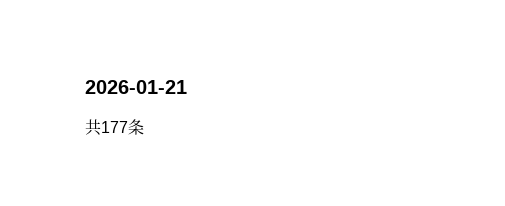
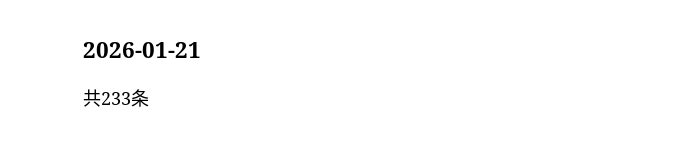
- 共177条
+ 共233条

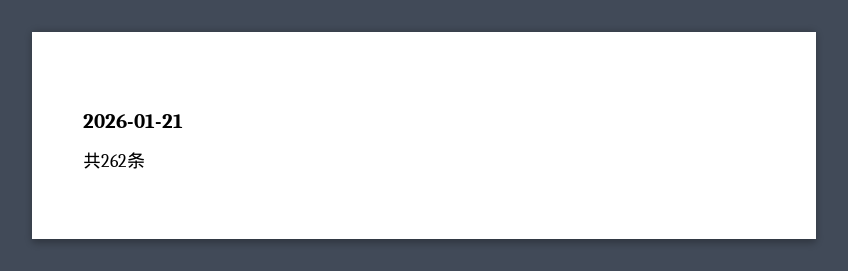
- 共233条
+ 共262条

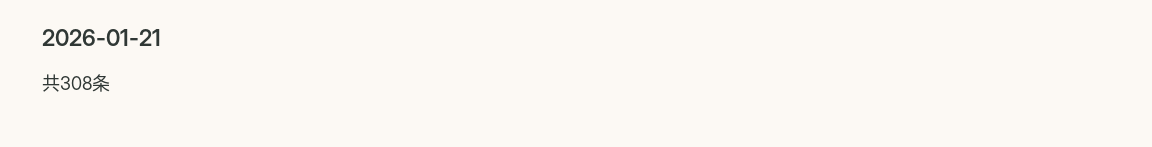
- 共262条
+ 共308条

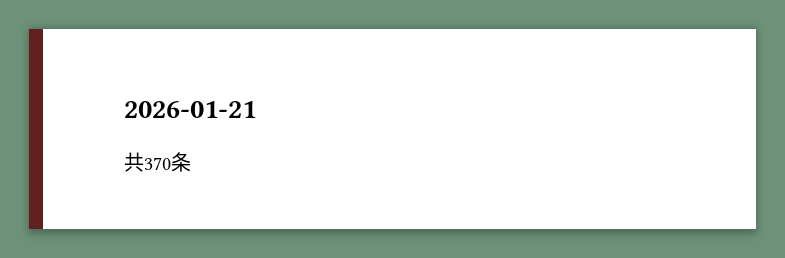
- 共308条
+ 共370条

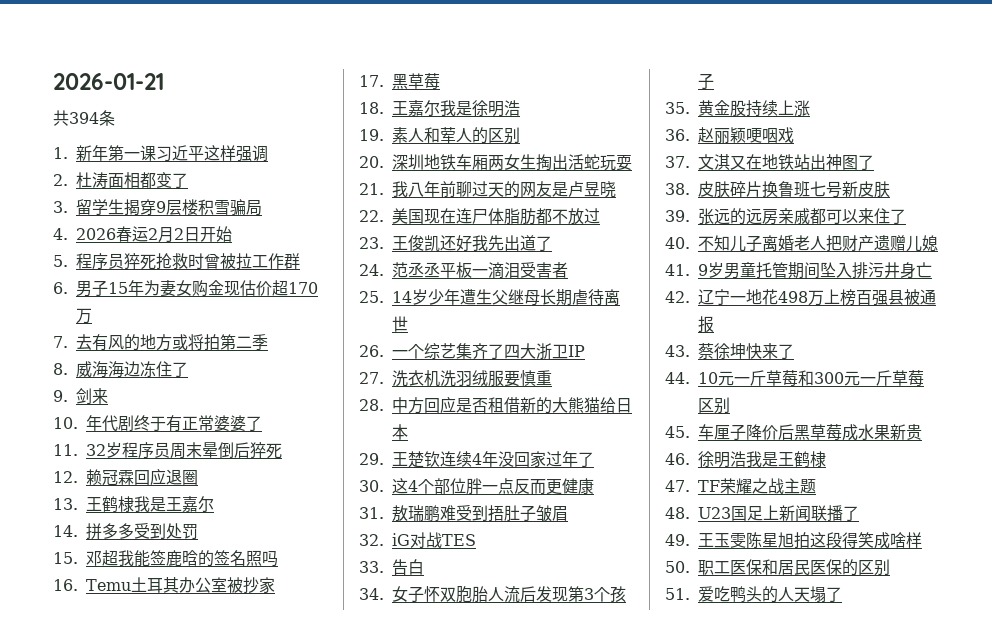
- 共370条
+ 共394条
+ 1.新年第一课习近平这样强调
+ 2.杜涛面相都变了
+ 3.留学生揭穿9层楼积雪骗局
+ 4. 2026春运2月2日开始
+ 5.程序员猝死抢救时曾被拉工作群
+ 6.男子15年为妻女购金现估价超170万
+ 7.去有风的地方或将拍第二季
+ 8.威海海边冻住了
+ 9.剑来
+ 10.年代剧终于有正常婆婆了
+ 11. 32岁程序员周末晕倒后猝死
+ 12.赖冠霖回应退圈
+ 13.王鹤棣我是王嘉尔
+ 14.拼多多受到处罚
+ 15.邓超我能签鹿晗的签名照吗
+ 16. Temu土耳其办公室被抄家
+ 17.黑草莓
+ 18.王嘉尔我是徐明浩
+ 19.素人和荤人的区别
+ 20.深圳地铁车厢两女生掏出活蛇玩耍
+ 21.我八年前聊过天的网友是卢昱晓
+ 22.美国现在连尸体脂肪都不放过
+ 23.王俊凯还好我先出道了
+ 24.范丞丞平板一滴泪受害者
+ 25. 14岁少年遭生父继母长期虐待离世
+ 26.一个综艺集齐了四大浙卫IP
+ 27.洗衣机洗羽绒服要慎重
+ 28.中方回应是否租借新的大熊猫给日本
+ 29.王楚钦连续4年没回家过年了
+ 30.这4个部位胖一点反而更健康
+ 31.敖瑞鹏难受到捂肚子皱眉
+ 32. iG对战TES
+ 33.告白
+ 34.女子怀双胞胎人流后发现第3个孩子
+ 35.黄金股持续上涨
+ 36.赵丽颖哽咽戏
+ 37.文淇又在地铁站出神图了
+ 38.皮肤碎片换鲁班七号新皮肤
+ 39.张远的远房亲戚都可以来住了
+ 40.不知儿子离婚老人把财产遗赠儿媳
+ 41. 9岁男童托管期间坠入排污井身亡
+ 42.辽宁一地花498万上榜百强县被通报
+ 43.蔡徐坤快来了
+ 44. 10元一斤草莓和300元一斤草莓区别
+ 45.车厘子降价后黑草莓成水果新贵
+ 46.徐明浩我是王鹤棣
+ 47. TF荣耀之战主题
+ 48. U23国足上新闻联播了
+ 49.王玉雯陈星旭拍这段得笑成啥样
+ 50.职工医保和居民医保的区别
+ 51.爱吃鸭头的人天塌了

